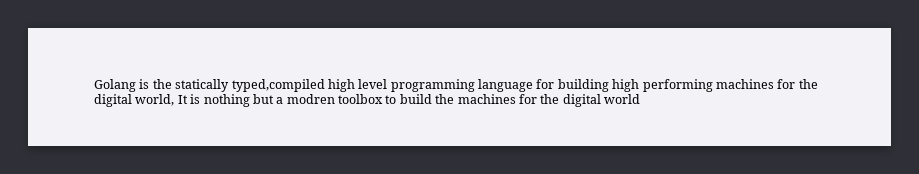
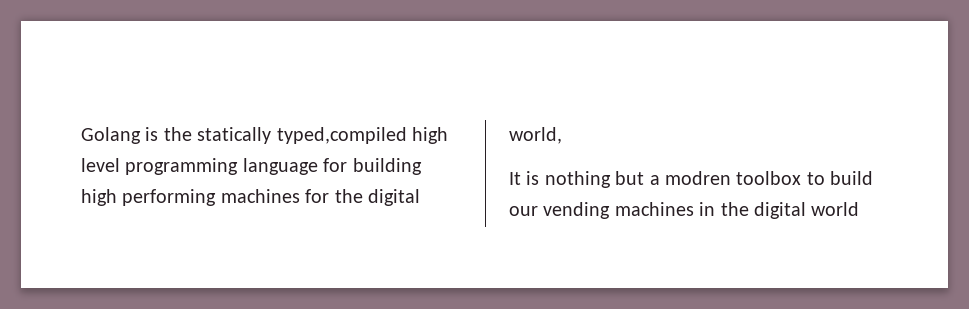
- Golang is the statically typed,compiled high level programming language for building high performing machines for the digital world, It is nothing but a modren toolbox to build the machines for the digital world
+ Golang is the statically typed,compiled high level programming language for building high performing machines for the digital world,
+ It is nothing but a modren toolbox to build our vending machines in the digital world

